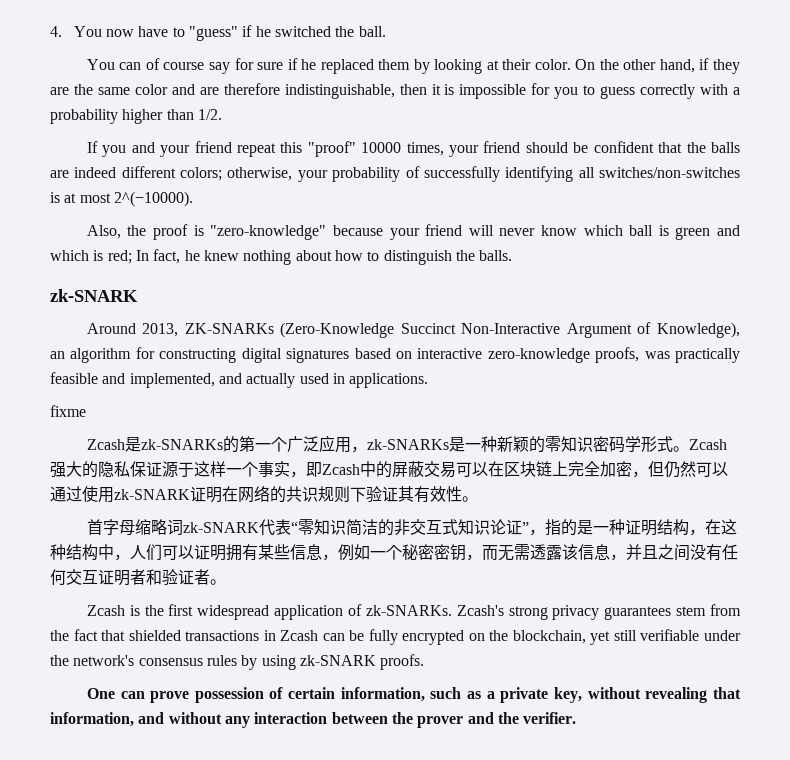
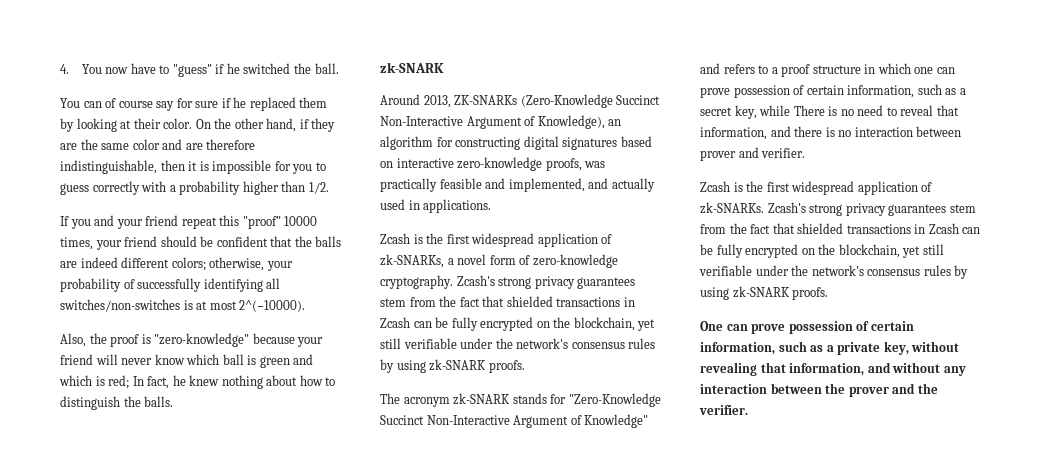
- fixme
- Zcash是zk-SNARKs的第一个广泛应用，zk-SNARKs是一种新颖的零知识密码学形式。Zcash强大的隐私保证源于这样一个事实，即Zcash中的屏蔽交易可以在区块链上完全加密，但仍然可以通过使用zk-SNARK证明在网络的共识规则下验证其有效性。
- 首字母缩略词zk-SNARK代表“零知识简洁的非交互式知识论证”，指的是一种证明结构，在这种结构中，人们可以证明拥有某些信息，例如一个秘密密钥，而无需透露该信息，并且之间没有任何交互证明者和验证者。
+ Zcash is the first widespread application of zk-SNARKs, a novel form of zero-knowledge cryptography. Zcash's strong privacy guarantees stem from the fact that shielded transactions in Zcash can be fully encrypted on the blockchain, yet still verifiable under the network's consensus rules by using zk-SNARK proofs.
+ The acronym zk-SNARK stands for "Zero-Knowledge Succinct Non-Interactive Argument of Knowledge" and refers to a proof structure in which one can prove possession of certain information, such as a secret key, while There is no need to reveal that information, and there is no interaction between prover and verifier.

